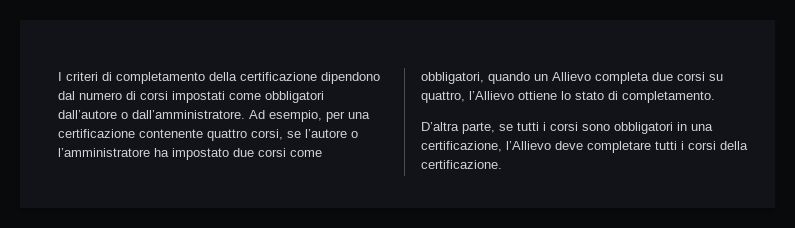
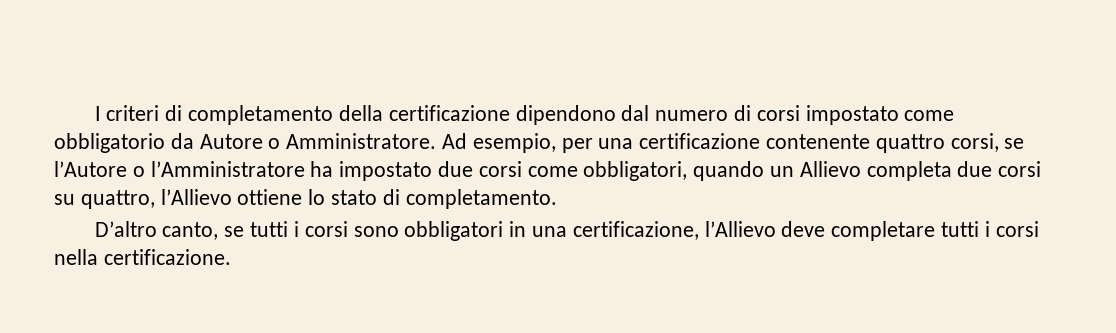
- I criteri di completamento della certificazione dipendono dal numero di corsi impostati come obbligatori dall’autore o dall’amministratore.
+ I criteri di completamento della certificazione dipendono dal numero di corsi impostato come obbligatorio da Autore o Amministratore.
- Ad esempio, per una certificazione contenente quattro corsi, se l’autore o l’amministratore ha impostato due corsi come obbligatori, quando un Allievo completa due corsi su quattro, l’Allievo ottiene lo stato di completamento.
+ Ad esempio, per una certificazione contenente quattro corsi, se l’Autore o l’Amministratore ha impostato due corsi come obbligatori, quando un Allievo completa due corsi su quattro, l’Allievo ottiene lo stato di completamento.
- D’altra parte, se tutti i corsi sono obbligatori in una certificazione, l’Allievo deve completare tutti i corsi della certificazione.
+ D’altro canto, se tutti i corsi sono obbligatori in una certificazione, l’Allievo deve completare tutti i corsi nella certificazione.

